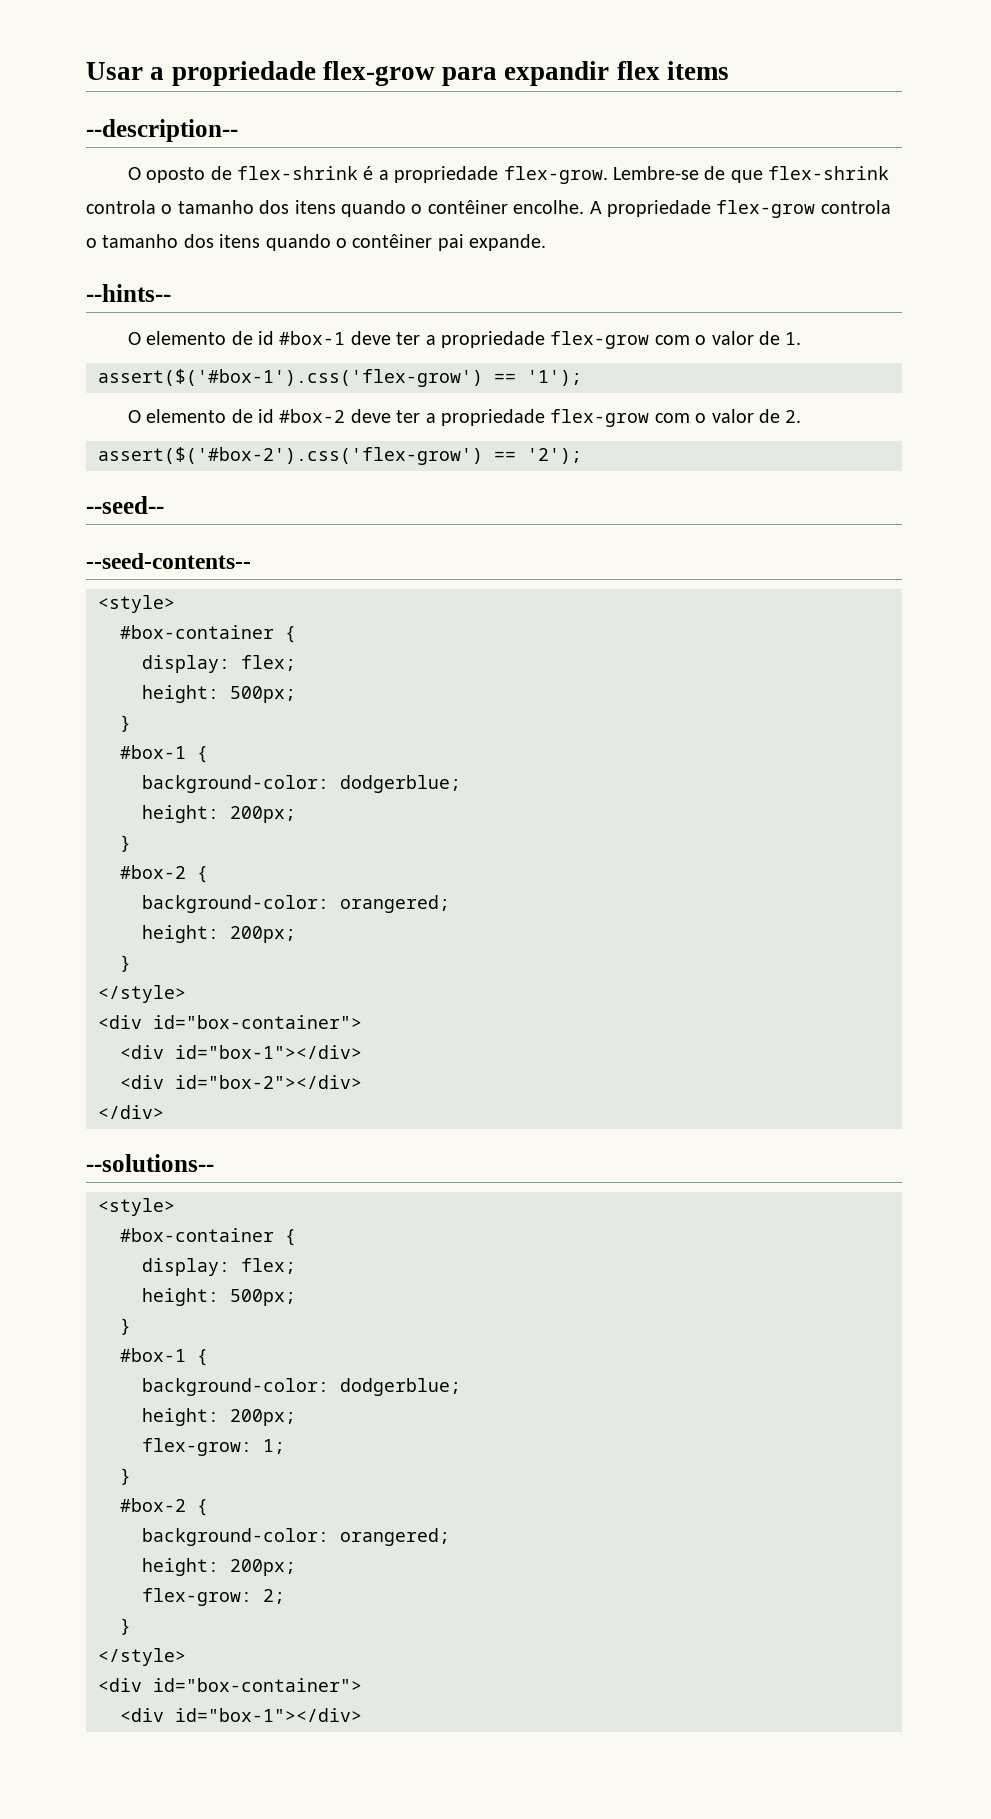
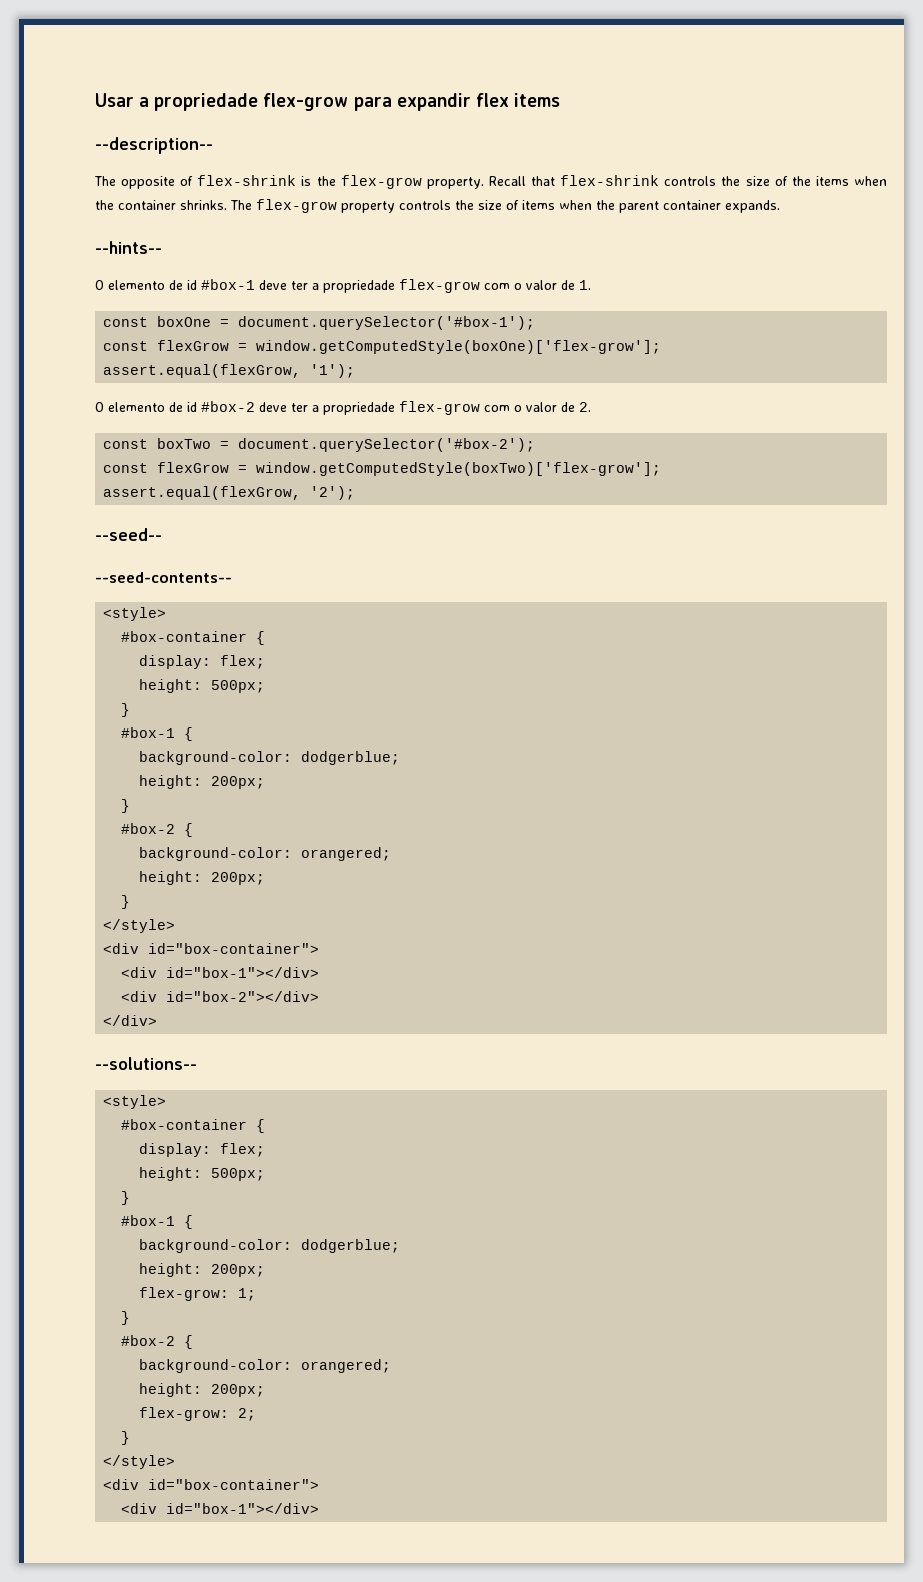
- O oposto de flex-shrink é a propriedade flex-grow. Lembre-se de que flex-shrink controla o tamanho dos itens quando o contêiner encolhe. A propriedade flex-grow controla o tamanho dos itens quando o contêiner pai expande.
+ The opposite of flex-shrink is the flex-grow property. Recall that flex-shrink controls the size of the items when the container shrinks. The flex-grow property controls the size of items when the parent container expands.
- assert($('#box-1').css('flex-grow') == '1');
+ const boxOne = document.querySelector('#box-1');
+ const flexGrow = window.getComputedStyle(boxOne)['flex-grow'];
+ assert.equal(flexGrow, '1');
- assert($('#box-2').css('flex-grow') == '2');
+ const boxTwo = document.querySelector('#box-2');
+ const flexGrow = window.getComputedStyle(boxTwo)['flex-grow'];
+ assert.equal(flexGrow, '2');

